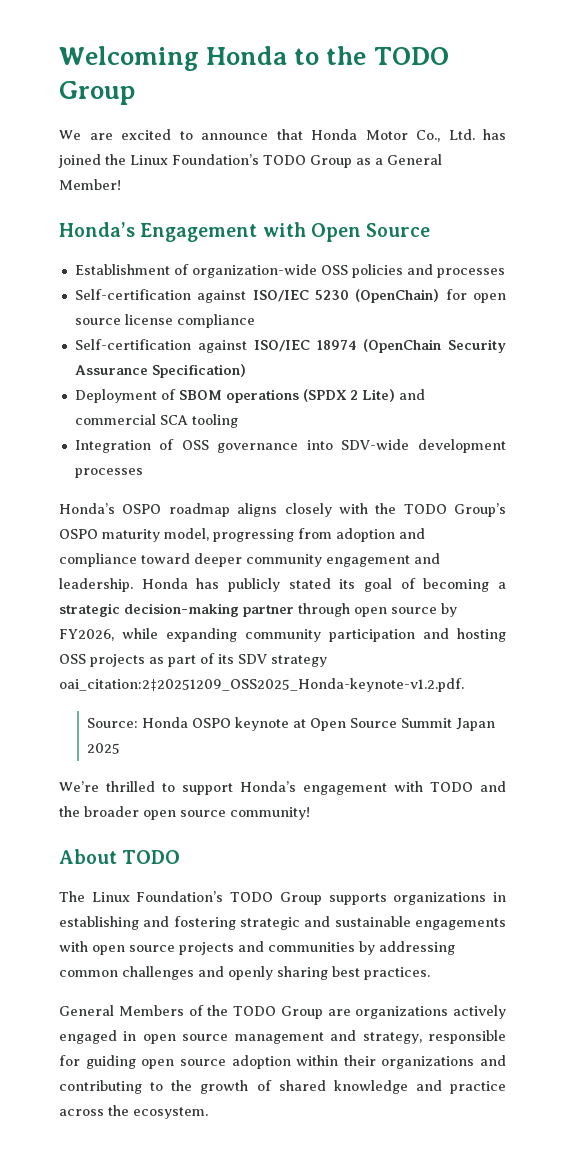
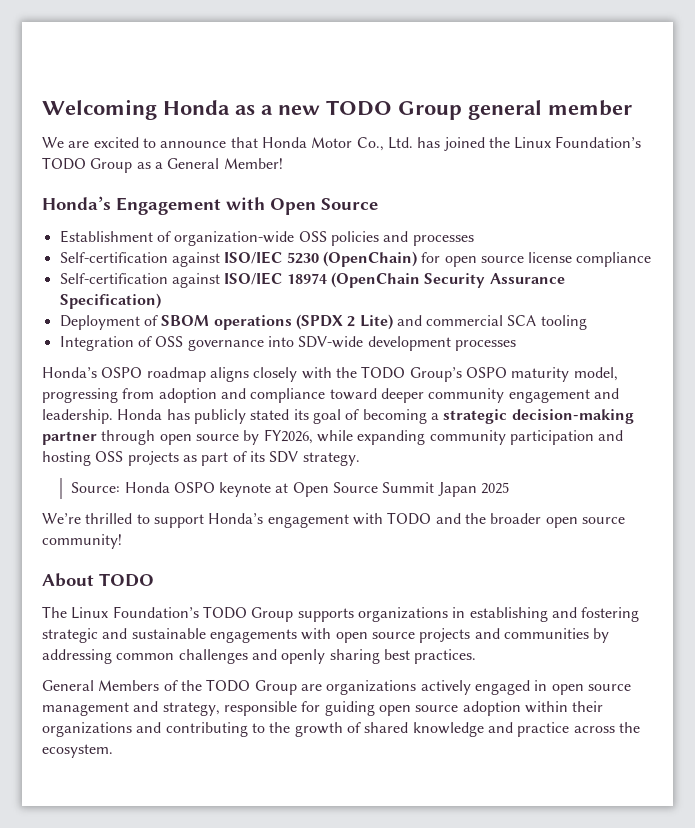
- Welcoming Honda to the TODO Group
+ Welcoming Honda as a new TODO Group general member
- Honda has publicly stated its goal of becoming a strategic decision-making partner through open source by FY2026, while expanding community participation and hosting OSS projects as part of its SDV strategy oai_citation:2‡20251209_OSS2025_Honda-keynote-v1.2.pdf.
+ Honda has publicly stated its goal of becoming a strategic decision-making partner through open source by FY2026, while expanding community participation and hosting OSS projects as part of its SDV strategy.

